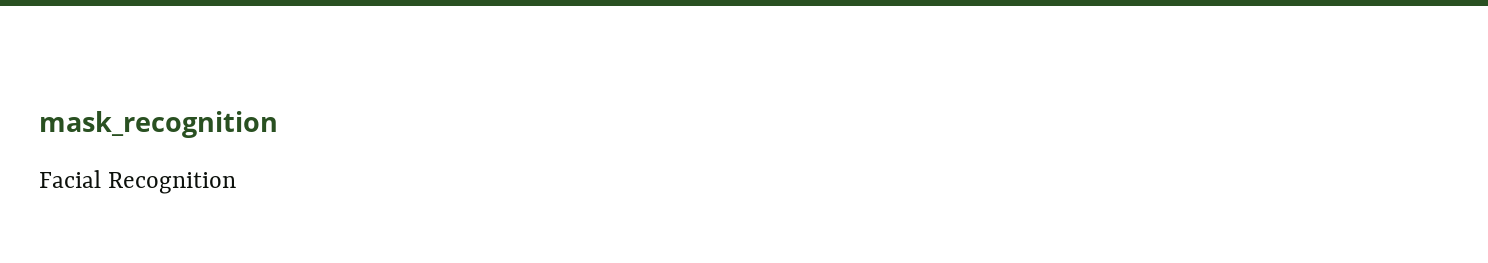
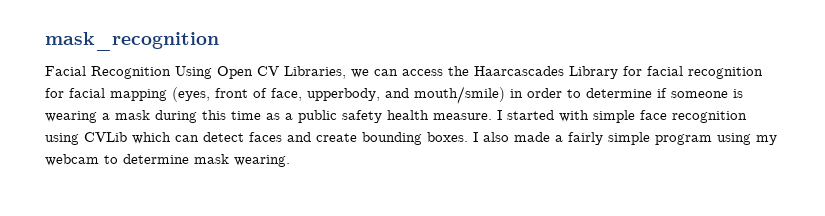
- Facial Recognition
+ Facial Recognition Using Open CV Libraries, we can access the Haarcascades Library for facial recognition for facial mapping (eyes, front of face, upperbody, and mouth/smile) in order to determine if someone is wearing a mask during this time as a public safety health measure. I started with simple face recognition using CVLib which can detect faces and create bounding boxes. I also made a fairly simple program using my webcam to determine mask wearing.

